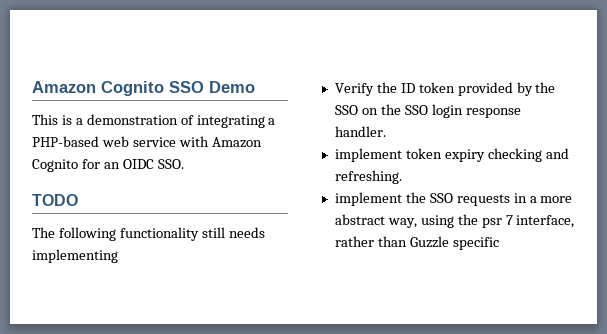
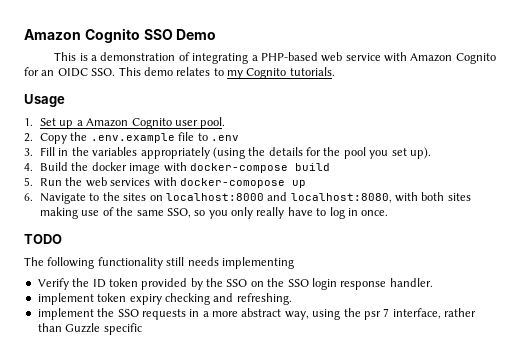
- This is a demonstration of integrating a PHP-based web service with Amazon Cognito for an OIDC SSO.
+ This is a demonstration of integrating a PHP-based web service with Amazon Cognito for an OIDC SSO. This demo relates to my Cognito tutorials.
+ Usage
+ 1. Set up a Amazon Cognito user pool.
+ 2. Copy the .env.example file to .env
+ 3. Fill in the variables appropriately (using the details for the pool you set up).
+ 4. Build the docker image with docker-compose build
+ 5. Run the web services with docker-comopose up
+ 6. Navigate to the sites on localhost:8000 and localhost:8080, with both sites making use of the same SSO, so you only really have to log in once.

